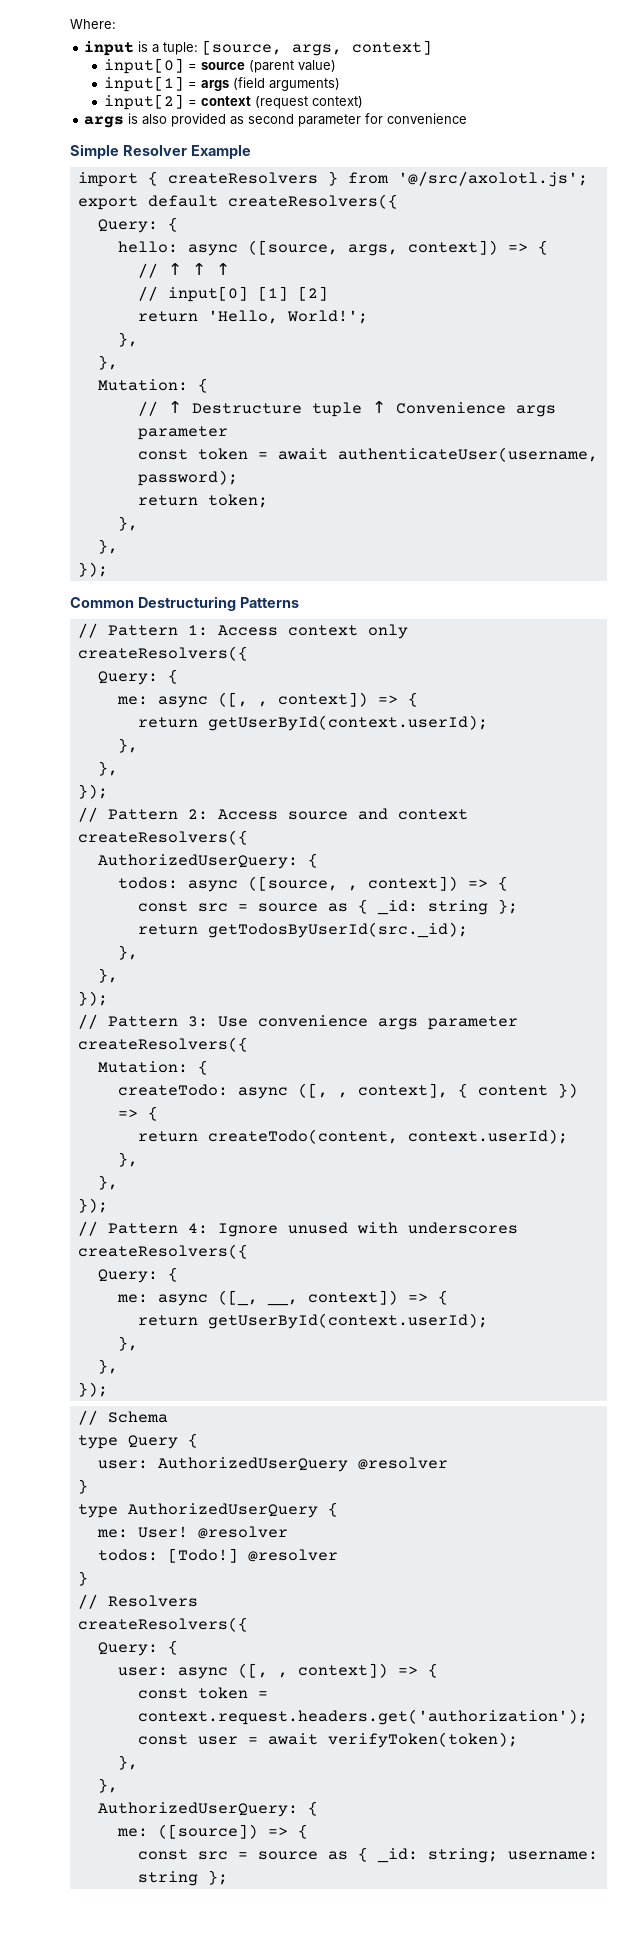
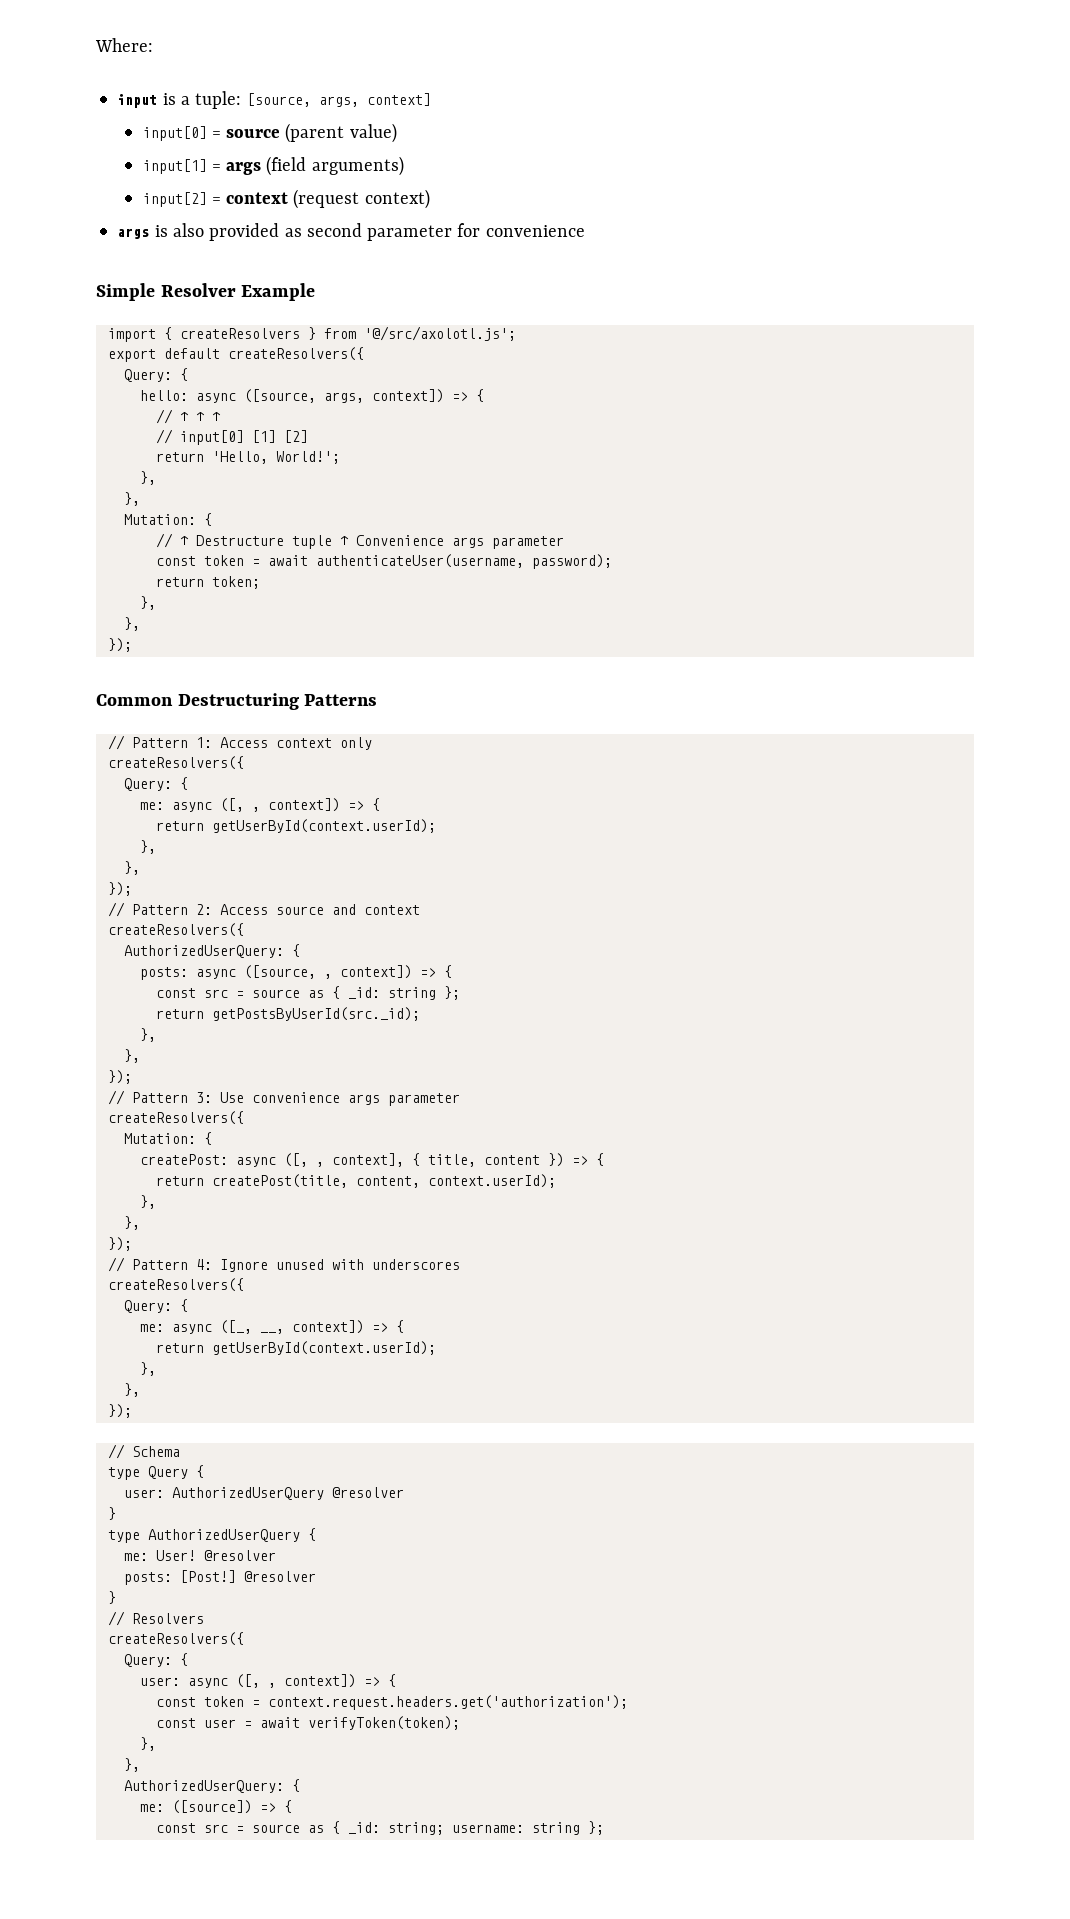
- todos: async ([source, , context]) => {
+ posts: async ([source, , context]) => {
- return getTodosByUserId(src._id);
+ return getPostsByUserId(src._id);
- createTodo: async ([, , context], { content }) => {
+ createPost: async ([, , context], { title, content }) => {
- return createTodo(content, context.userId);
+ return createPost(title, content, context.userId);
- todos: [Todo!]
+ posts: [Post!]

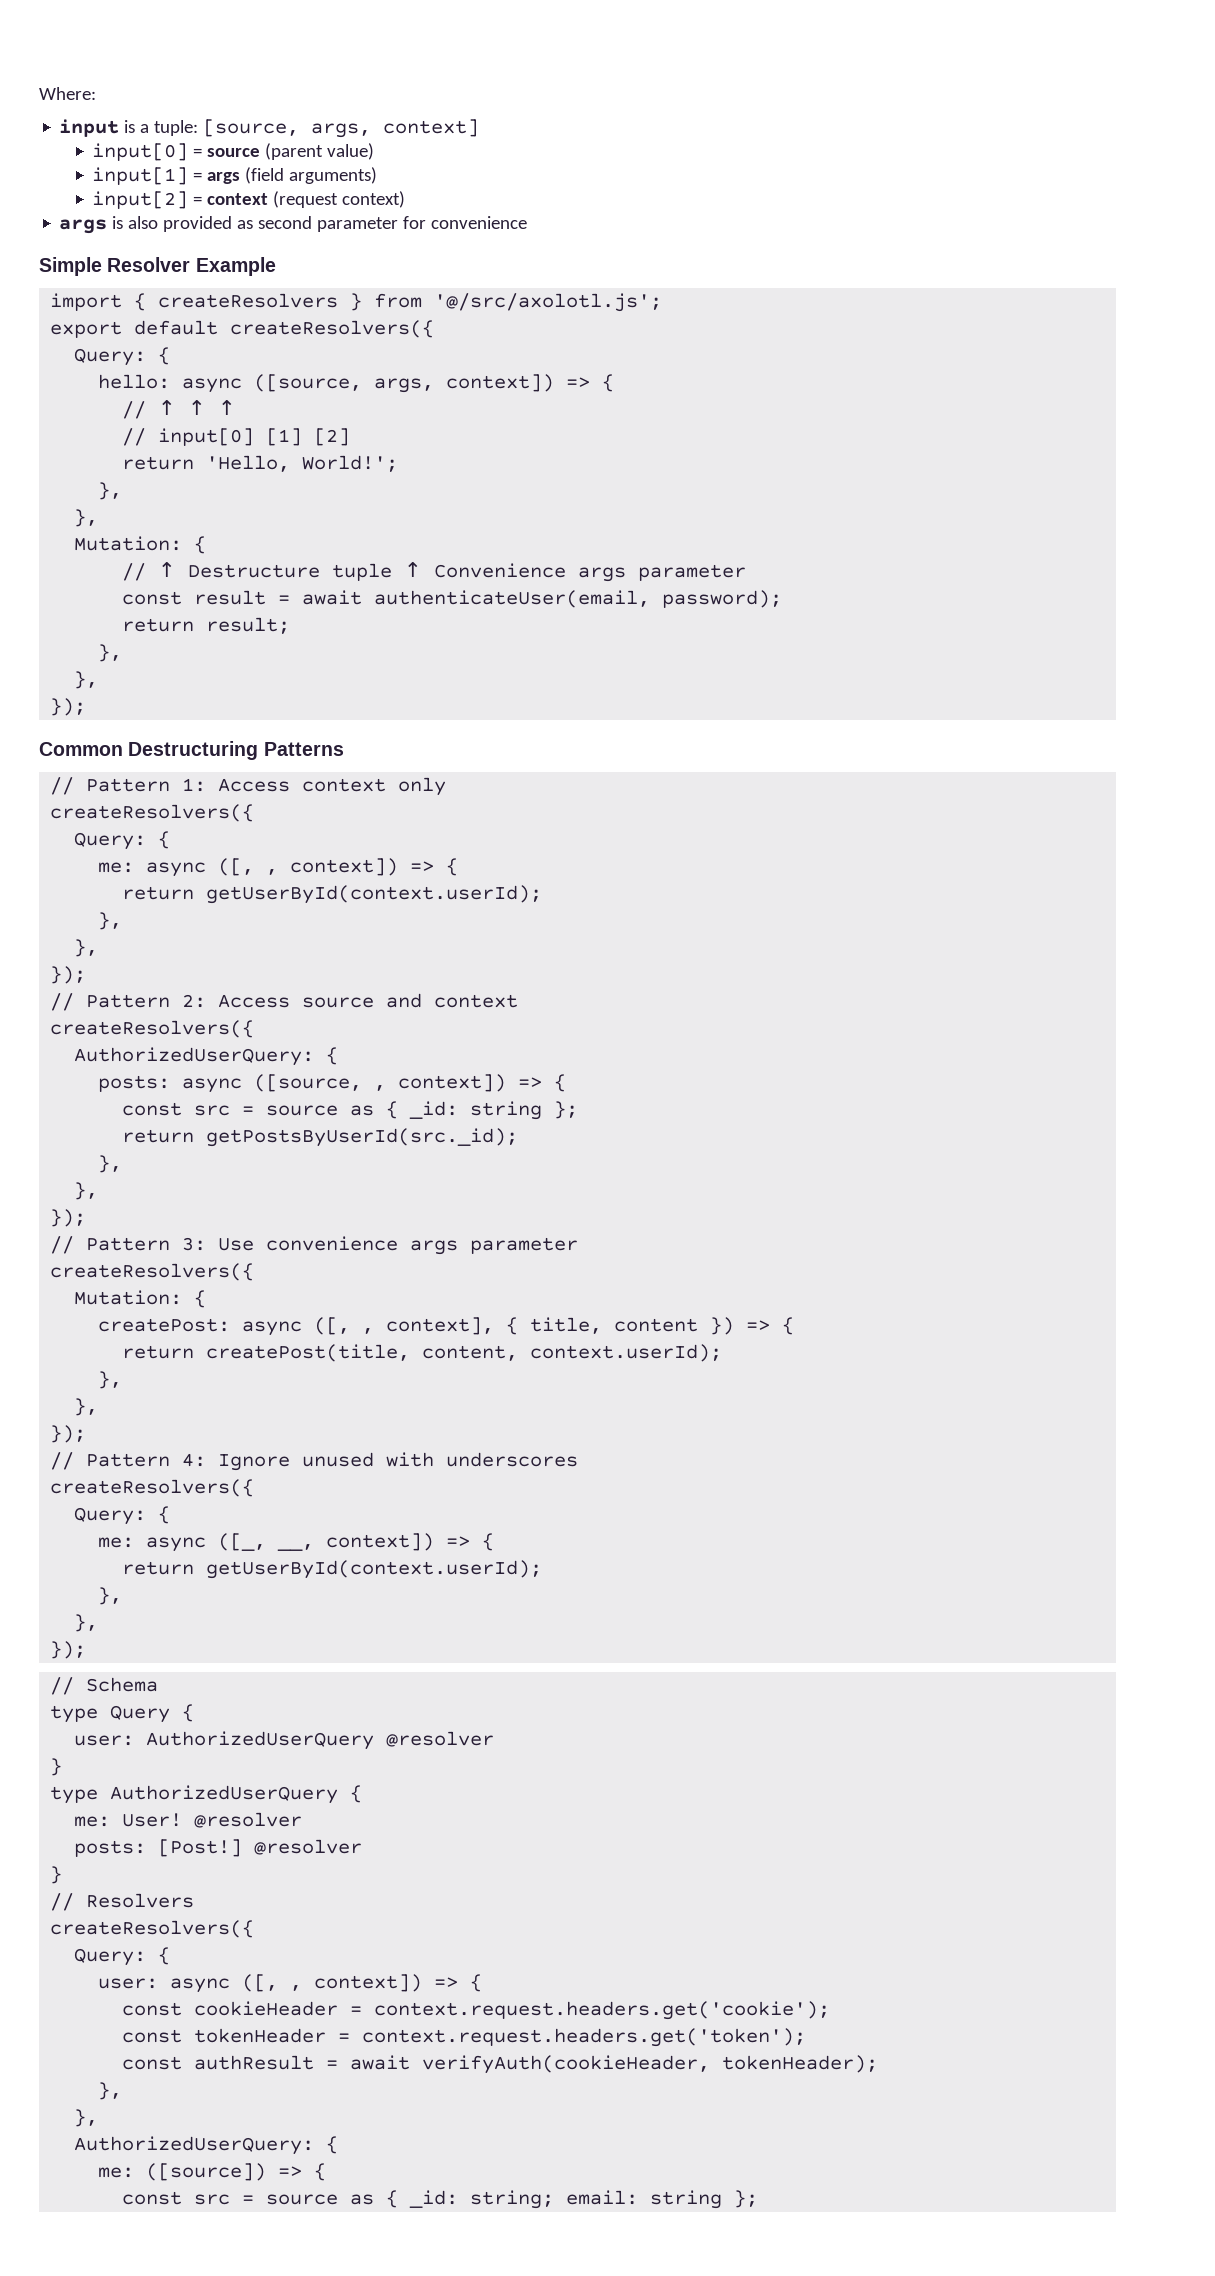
- const token = await authenticateUser(username, password);
+ const result = await authenticateUser(email, password);
- return token;
+ return result;
- const token = context.request.headers.get('authorization');
- const user = await verifyToken(token);
+ const cookieHeader = context.request.headers.get('cookie');
+ const tokenHeader = context.request.headers.get('token');
+ const authResult = await verifyAuth(cookieHeader, tokenHeader);
- const src = source as { _id: string; username: string };
+ const src = source as { _id: string; email: string };

